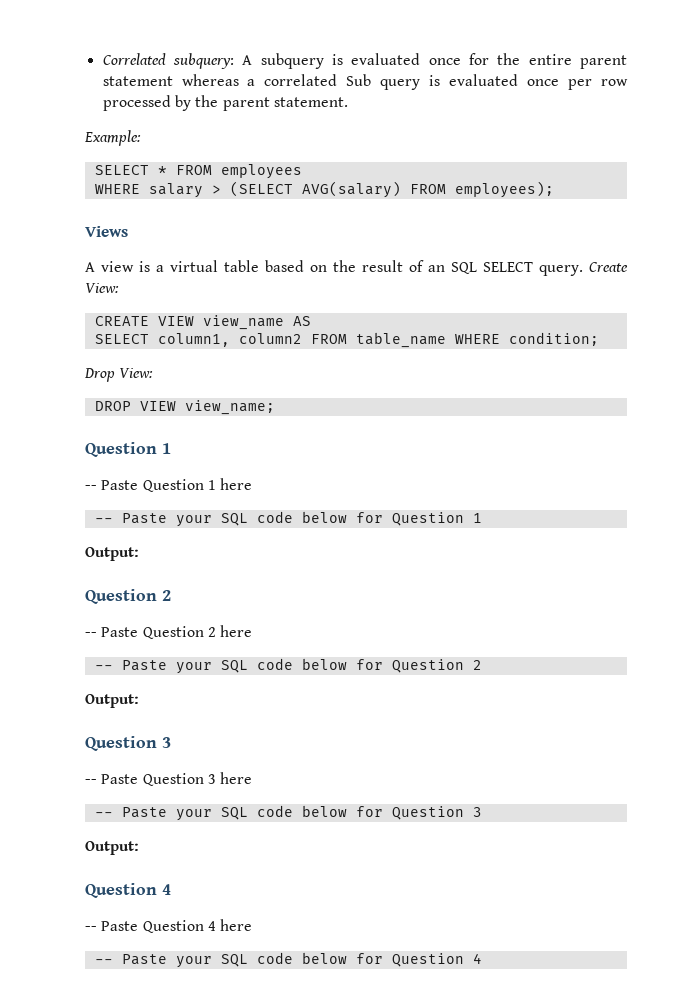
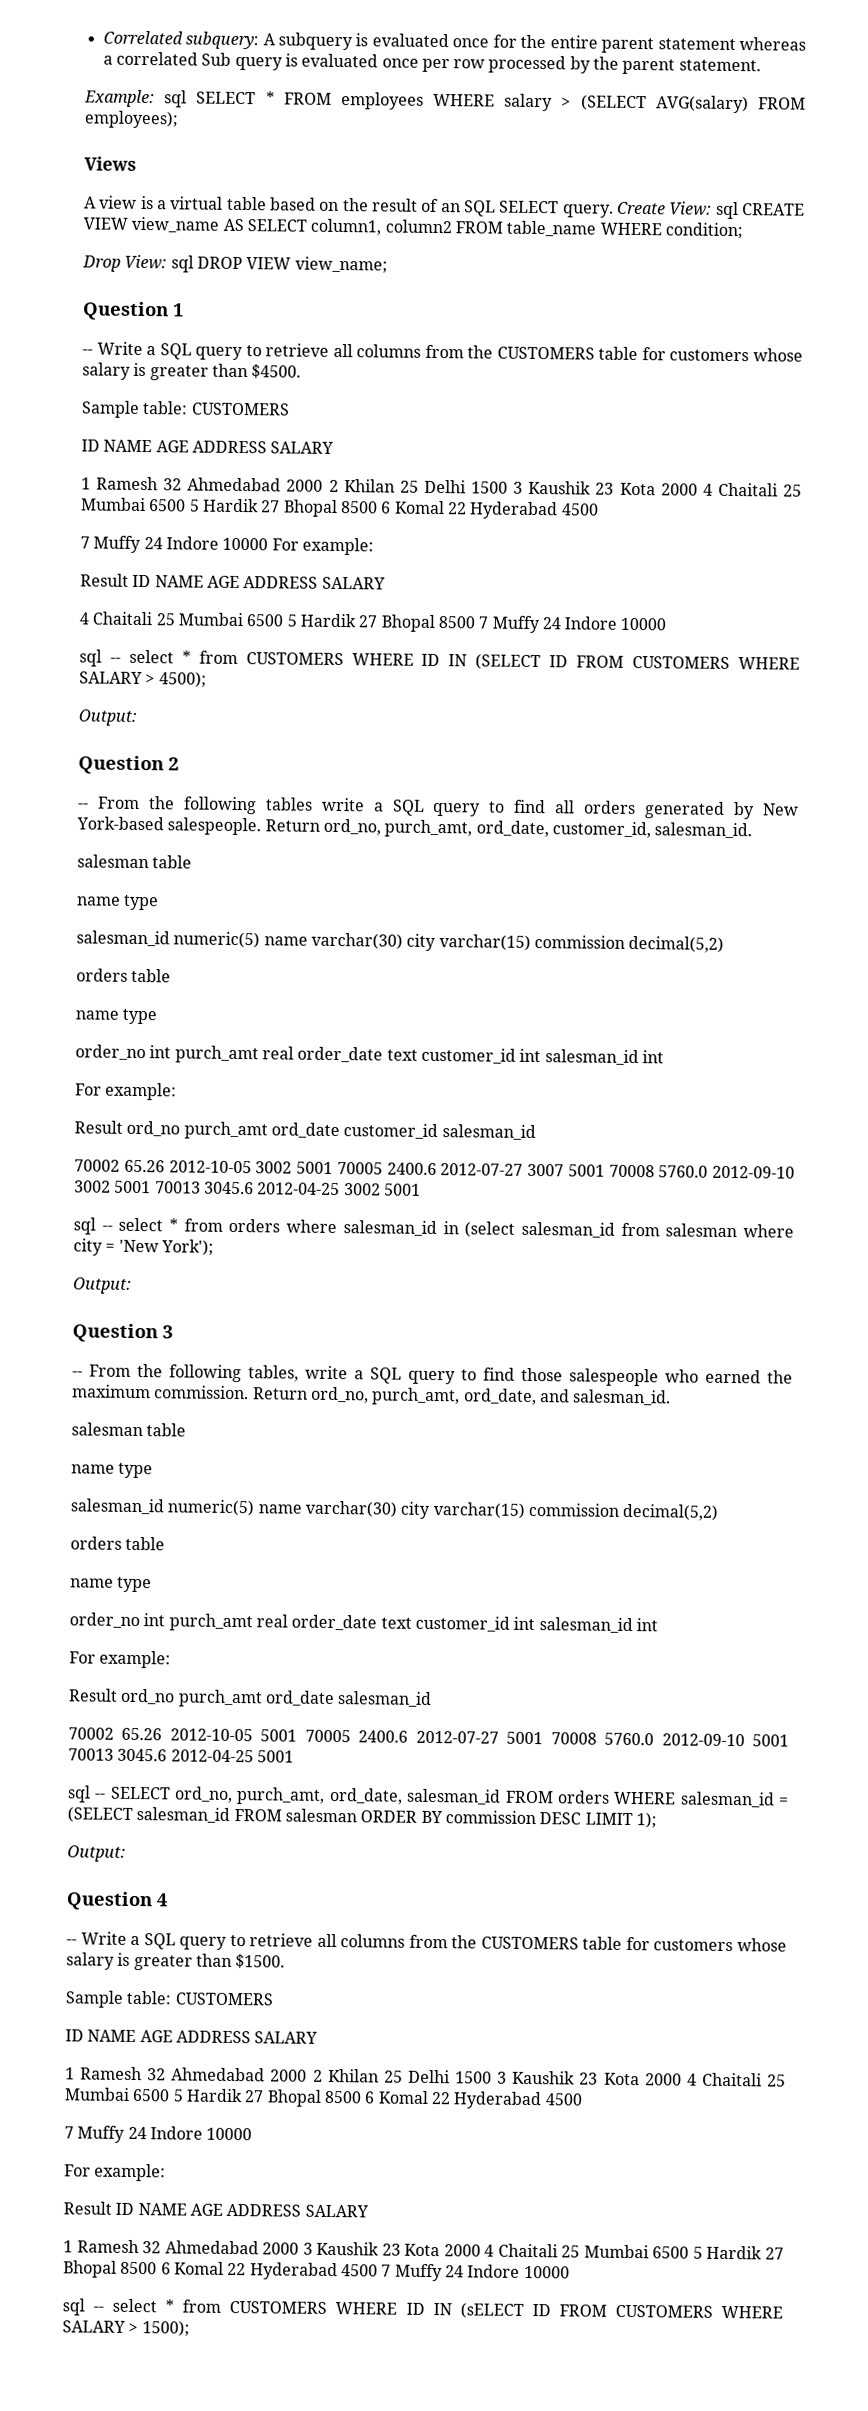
- Example:
- SELECT * FROM employees
- WHERE salary > (SELECT AVG(salary) FROM employees);
+ Example: sql SELECT * FROM employees WHERE salary > (SELECT AVG(salary) FROM employees);
- Create View:
- CREATE VIEW view_name AS
- SELECT column1, column2 FROM table_name WHERE condition;
+ Create View: sql CREATE VIEW view_name AS SELECT column1, column2 FROM table_name WHERE condition;
- Drop View:
- DROP VIEW view_name;
+ Drop View: sql DROP VIEW view_name;
- -- Paste Question 1 here
- -- Paste your SQL code below for Question 1
+ -- Write a SQL query to retrieve all columns from the CUSTOMERS table for customers whose salary is greater than $4500.
+ Sample table: CUSTOMERS
+ ID NAME AGE ADDRESS SALARY
+ 1 Ramesh 32 Ahmedabad 2000 2 Khilan 25 Delhi 1500 3 Kaushik 23 Kota 2000 4 Chaitali 25 Mumbai 6500 5 Hardik 27 Bhopal 8500 6 Komal 22 Hyderabad 4500
+ 7 Muffy 24 Indore 10000 For example:
+ Result ID NAME AGE ADDRESS SALARY
+ 4 Chaitali 25 Mumbai 6500 5 Hardik 27 Bhopal 8500 7 Muffy 24 Indore 10000
+ sql -- select * from CUSTOMERS WHERE ID IN (SELECT ID FROM CUSTOMERS WHERE SALARY > 4500);
  Output:
  Question 2
- -- Paste Question 2 here
- -- Paste your SQL code below for Question 2
+ -- From the following tables write a SQL query to find all orders generated by New York-based salespeople. Return ord_no, purch_amt, ord_date, customer_id, salesman_id.
+ salesman table
+ name type
+ salesman_id numeric(5) name varchar(30) city varchar(15) commission decimal(5,2)
+ orders table
+ name type
+ order_no int purch_amt real order_date text customer_id int salesman_id int
+ For example:
+ Result ord_no purch_amt ord_date customer_id salesman_id
+ 70002 65.26 2012-10-05 3002 5001 70005 2400.6 2012-07-27 3007 5001 70008 5760.0 2012-09-10 3002 5001 70013 3045.6 2012-04-25 3002 5001
+ sql -- select * from orders where salesman_id in (select salesman_id from salesman where city = 'New York');
  Output:
  Question 3
- -- Paste Question 3 here
- -- Paste your SQL code below for Question 3
+ -- From the following tables, write a SQL query to find those salespeople who earned the maximum commission. Return ord_no, purch_amt, ord_date, and salesman_id.
+ salesman table
+ name type
+ salesman_id numeric(5) name varchar(30) city varchar(15) commission decimal(5,2)
+ orders table
+ name type
+ order_no int purch_amt real order_date text customer_id int salesman_id int
+ For example:
+ Result ord_no purch_amt ord_date salesman_id
+ 70002 65.26 2012-10-05 5001 70005 2400.6 2012-07-27 5001 70008 5760.0 2012-09-10 5001 70013 3045.6 2012-04-25 5001
+ sql -- SELECT ord_no, purch_amt, ord_date, salesman_id FROM orders WHERE salesman_id = (SELECT salesman_id FROM salesman ORDER BY commission DESC LIMIT 1);
  Output:
  Question 4
- -- Paste Question 4 here
- -- Paste your SQL code below for Question 4
+ -- Write a SQL query to retrieve all columns from the CUSTOMERS table for customers whose salary is greater than $1500.
+ Sample table: CUSTOMERS
+ ID NAME AGE ADDRESS SALARY
+ 1 Ramesh 32 Ahmedabad 2000 2 Khilan 25 Delhi 1500 3 Kaushik 23 Kota 2000 4 Chaitali 25 Mumbai 6500 5 Hardik 27 Bhopal 8500 6 Komal 22 Hyderabad 4500
+ 7 Muffy 24 Indore 10000
+ For example:
+ Result ID NAME AGE ADDRESS SALARY
+ 1 Ramesh 32 Ahmedabad 2000 3 Kaushik 23 Kota 2000 4 Chaitali 25 Mumbai 6500 5 Hardik 27 Bhopal 8500 6 Komal 22 Hyderabad 4500 7 Muffy 24 Indore 10000
+ sql -- select * from CUSTOMERS WHERE ID IN (sELECT ID FROM CUSTOMERS WHERE SALARY > 1500);

